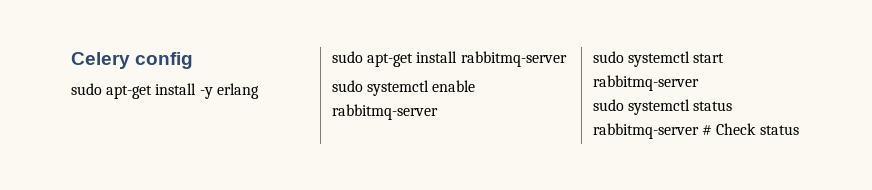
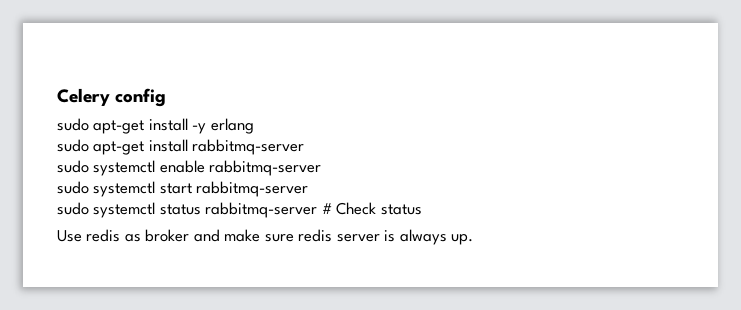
+ Use redis as broker and make sure redis server is always up.

